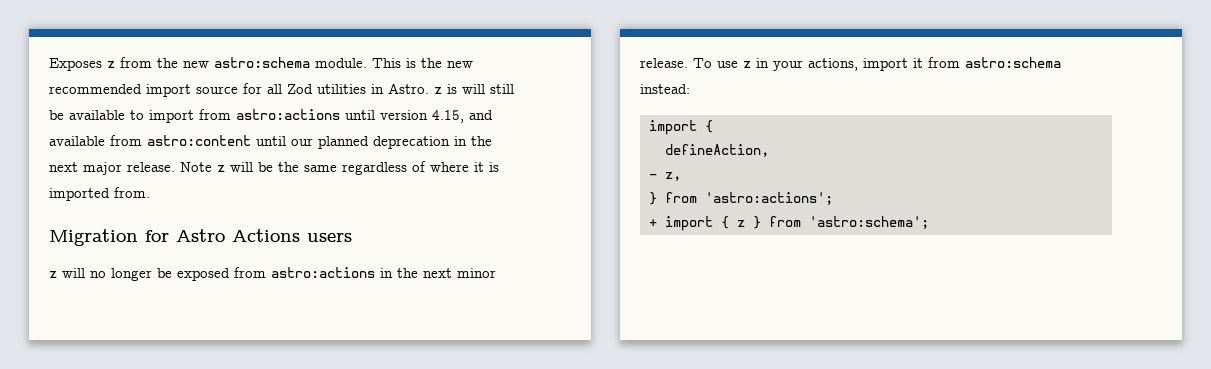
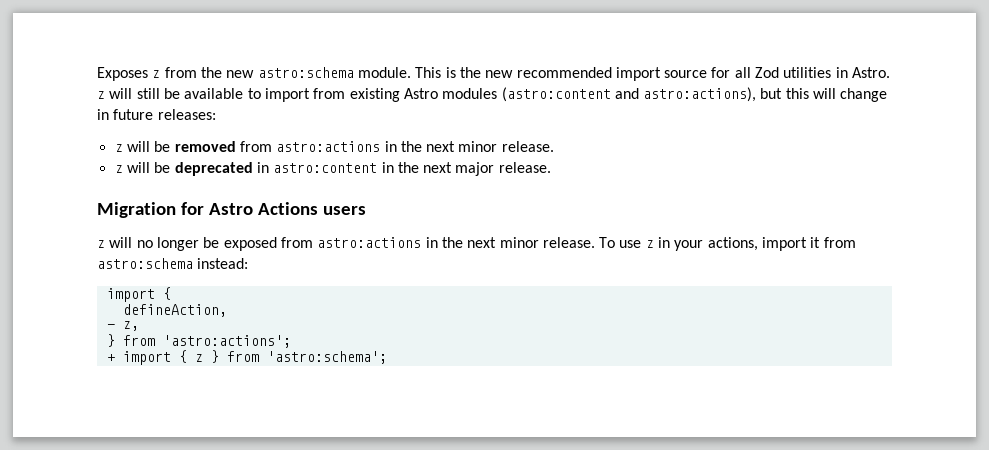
- This is the new recommended import source for all Zod utilities in Astro. z is will still be available to import from astro:actions until version 4.15, and available from astro:content until our planned deprecation in the next major release. Note z will be the same regardless of where it is imported from.
+ This is the new recommended import source for all Zod utilities in Astro. z will still be available to import from existing Astro modules (astro:content and astro:actions), but this will change in future releases:
+ z will be removed from astro:actions in the next minor release.
+ z will be deprecated in astro:content in the next major release.

